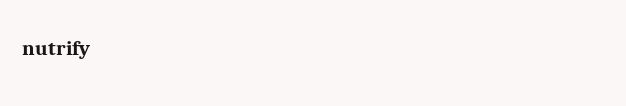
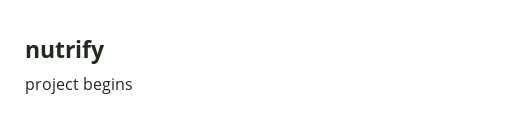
+ project begins

